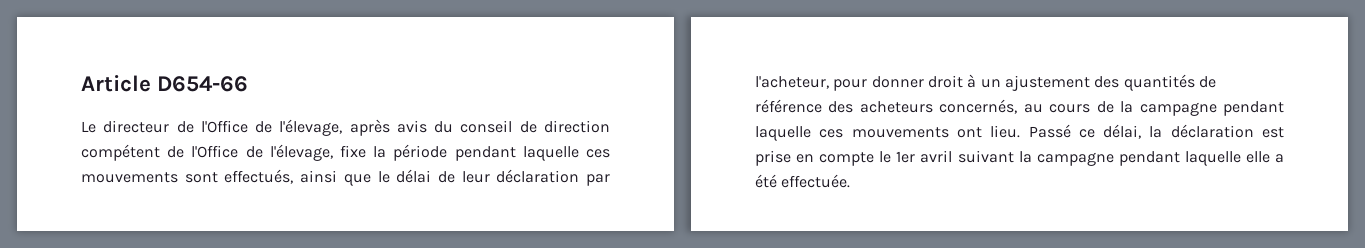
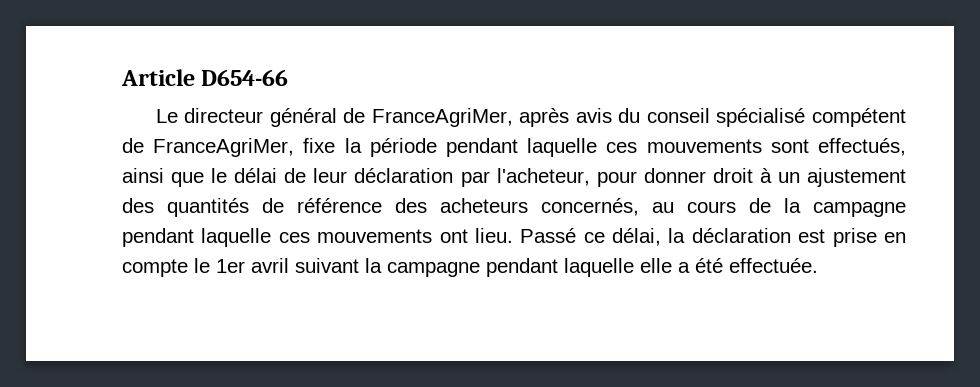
- Le directeur de l'Office de l'élevage, après avis du conseil de direction compétent de l'Office de l'élevage, fixe la période pendant laquelle ces mouvements sont effectués, ainsi que le délai de leur déclaration par l'acheteur, pour donner droit à un ajustement des quantités de référence des acheteurs concernés, au cours de la campagne pendant laquelle ces mouvements ont lieu.
+ Le directeur général de FranceAgriMer, après avis du conseil spécialisé compétent de FranceAgriMer, fixe la période pendant laquelle ces mouvements sont effectués, ainsi que le délai de leur déclaration par l'acheteur, pour donner droit à un ajustement des quantités de référence des acheteurs concernés, au cours de la campagne pendant laquelle ces mouvements ont lieu.

